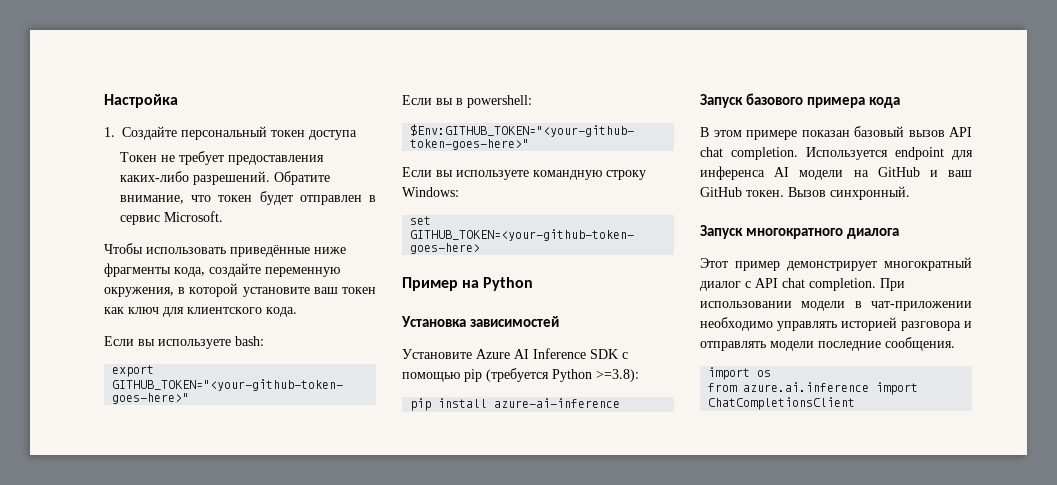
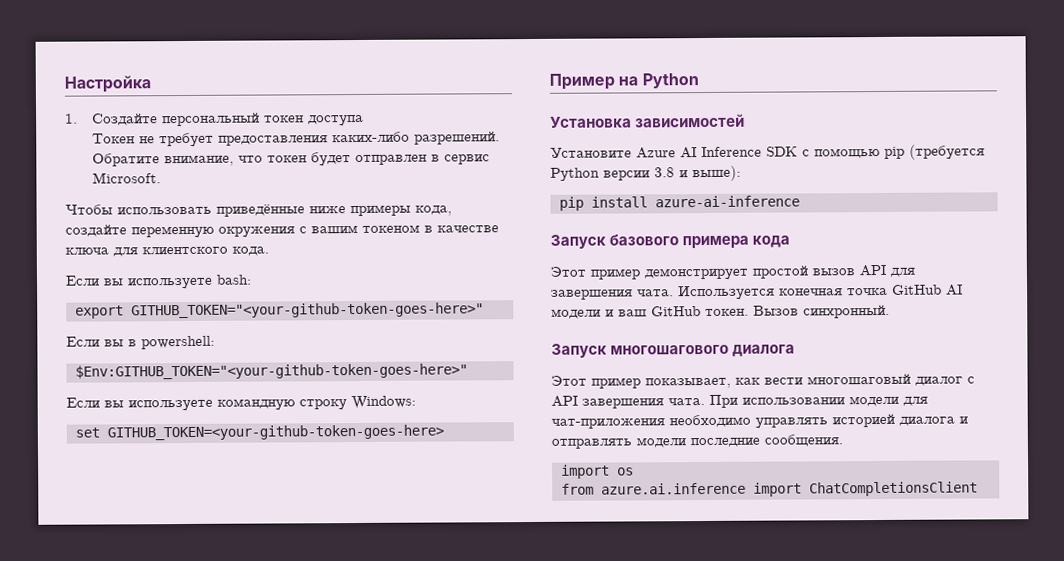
- Чтобы использовать приведённые ниже фрагменты кода, создайте переменную окружения, в которой установите ваш токен как ключ для клиентского кода.
+ Чтобы использовать приведённые ниже примеры кода, создайте переменную окружения с вашим токеном в качестве ключа для клиентского кода.
- Установите Azure AI Inference SDK с помощью pip (требуется Python >=3.8):
+ Установите Azure AI Inference SDK с помощью pip (требуется Python версии 3.8 и выше):
- В этом примере показан базовый вызов API chat completion. Используется endpoint для инференса AI модели на GitHub и ваш GitHub токен.
+ Этот пример демонстрирует простой вызов API для завершения чата. Используется конечная точка GitHub AI модели и ваш GitHub токен.
- Запуск многократного диалога
+ Запуск многошагового диалога
- Этот пример демонстрирует многократный диалог с API chat completion.
+ Этот пример показывает, как вести многошаговый диалог с API завершения чата.
- При использовании модели в чат-приложении необходимо управлять историей разговора и отправлять модели последние сообщения.
+ При использовании модели для чат-приложения необходимо управлять историей диалога и отправлять модели последние сообщения.

